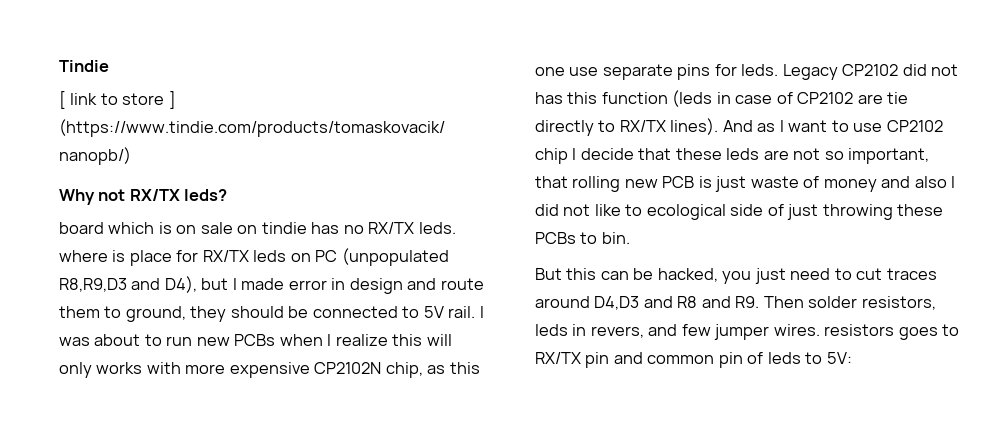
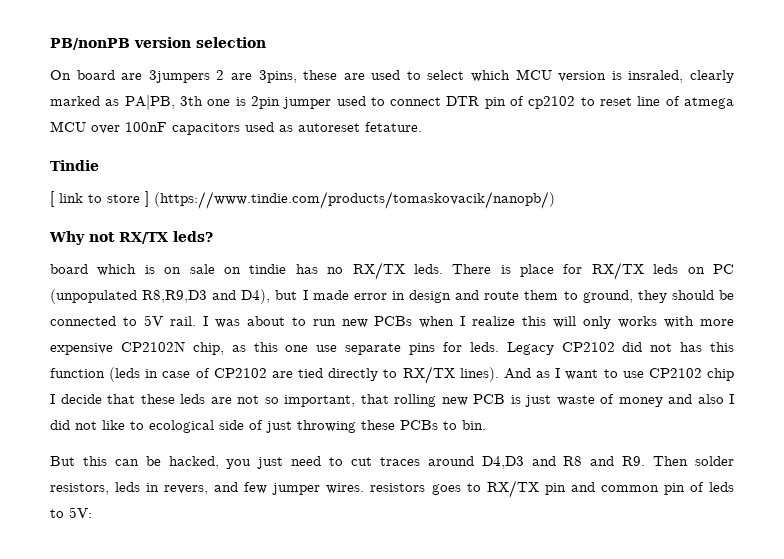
+ PB/nonPB version selection
+ On board are 3jumpers 2 are 3pins, these are used to select which MCU version is insraled, clearly marked as PA|PB, 3th one is 2pin jumper used to connect DTR pin of cp2102 to reset line of atmega MCU over 100nF capacitors used as autoreset fetature.
- board which is on sale on tindie has no RX/TX leds. where is place for RX/TX leds on PC (unpopulated R8,R9,D3 and D4), but I made error in design and route them to ground, they should be connected to 5V rail.
+ board which is on sale on tindie has no RX/TX leds. There is place for RX/TX leds on PC (unpopulated R8,R9,D3 and D4), but I made error in design and route them to ground, they should be connected to 5V rail.
- Legacy CP2102 did not has this function (leds in case of CP2102 are tie directly to RX/TX lines).
+ Legacy CP2102 did not has this function (leds in case of CP2102 are tied directly to RX/TX lines).

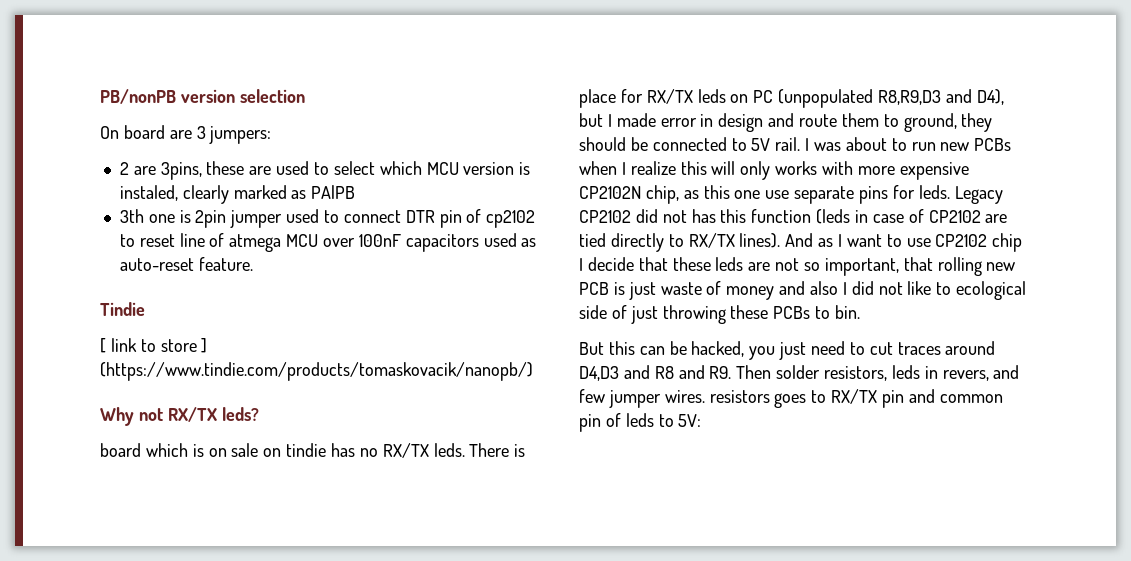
- On board are 3jumpers 2 are 3pins, these are used to select which MCU version is insraled, clearly marked as PA|PB, 3th one is 2pin jumper used to connect DTR pin of cp2102 to reset line of atmega MCU over 100nF capacitors used as autoreset fetature.
+ On board are 3 jumpers:
+ 2 are 3pins, these are used to select which MCU version is instaled, clearly marked as PA|PB
+ 3th one is 2pin jumper used to connect DTR pin of cp2102 to reset line of atmega MCU over 100nF capacitors used as auto-reset feature.

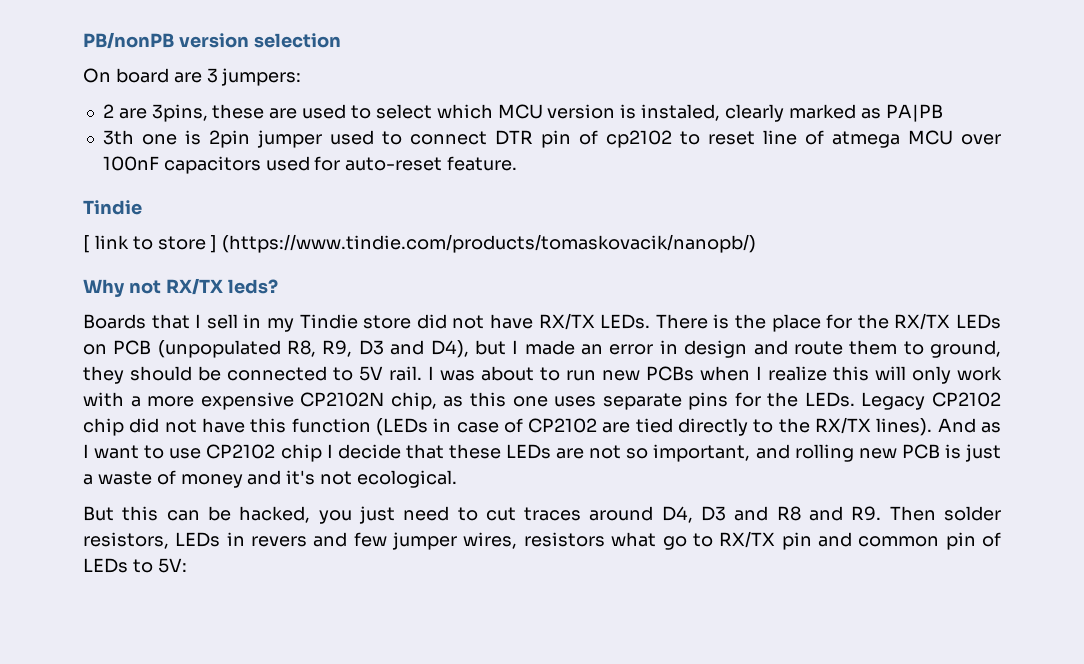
- 3th one is 2pin jumper used to connect DTR pin of cp2102 to reset line of atmega MCU over 100nF capacitors used as auto-reset feature.
+ 3th one is 2pin jumper used to connect DTR pin of cp2102 to reset line of atmega MCU over 100nF capacitors used for auto-reset feature.
- board which is on sale on tindie has no RX/TX leds.
+ Boards that I sell in my Tindie store did not have RX/TX LEDs.
- There is place for RX/TX leds on PC (unpopulated R8,R9,D3 and D4), but I made error in design and route them to ground, they should be connected to 5V rail.
+ There is the place for the RX/TX LEDs on PCB (unpopulated R8, R9, D3 and D4), but I made an error in design and route them to ground, they should be connected to 5V rail.
- I was about to run new PCBs when I realize this will only works with more expensive CP2102N chip, as this one use separate pins for leds.
+ I was about to run new PCBs when I realize this will only work with a more expensive CP2102N chip, as this one uses separate pins for the LEDs.
- Legacy CP2102 did not has this function (leds in case of CP2102 are tied directly to RX/TX lines).
+ Legacy CP2102 chip did not have this function (LEDs in case of CP2102 are tied directly to the RX/TX lines).
- And as I want to use CP2102 chip I decide that these leds are not so important, that rolling new PCB is just waste of money and also I did not like to ecological side of just throwing these PCBs to bin.
+ And as I want to use CP2102 chip I decide that these LEDs are not so important, and rolling new PCB is just a waste of money and it's not ecological.
- But this can be hacked, you just need to cut traces around D4,D3 and R8 and R9. Then solder resistors, leds in revers, and few jumper wires. resistors goes to RX/TX pin and common pin of leds to 5V:
+ But this can be hacked, you just need to cut traces around D4, D3 and R8 and R9. Then solder resistors, LEDs in revers and few jumper wires, resistors what go to RX/TX pin and common pin of LEDs to 5V:

